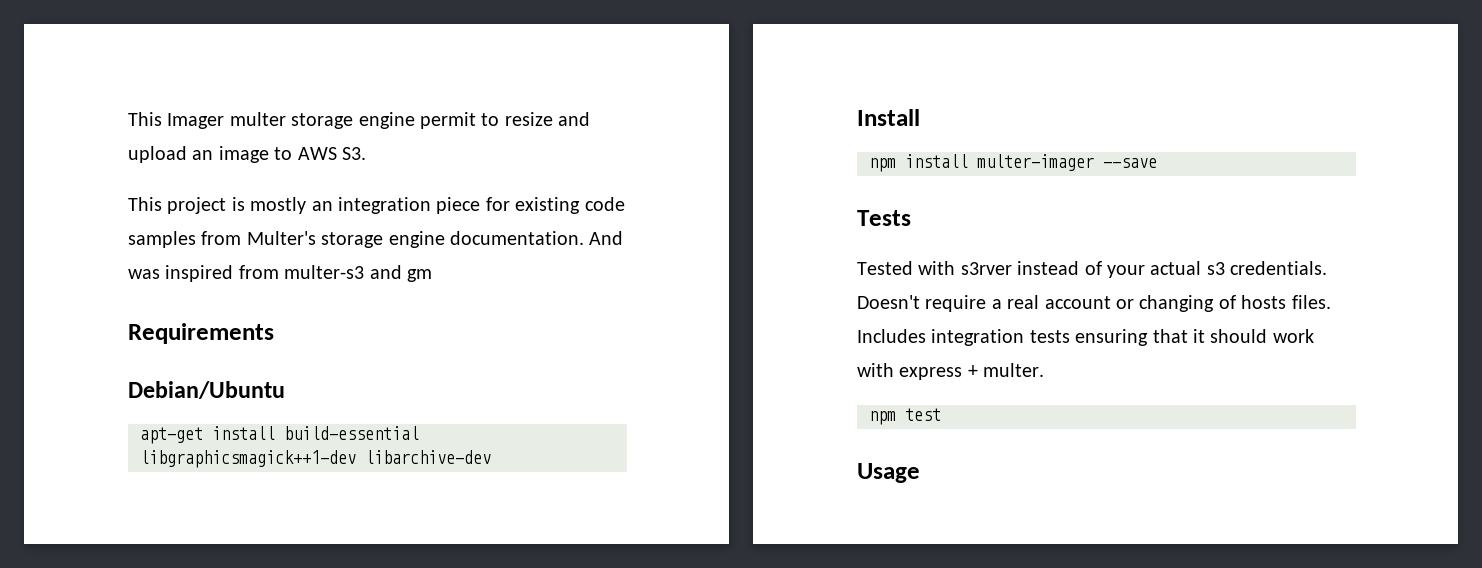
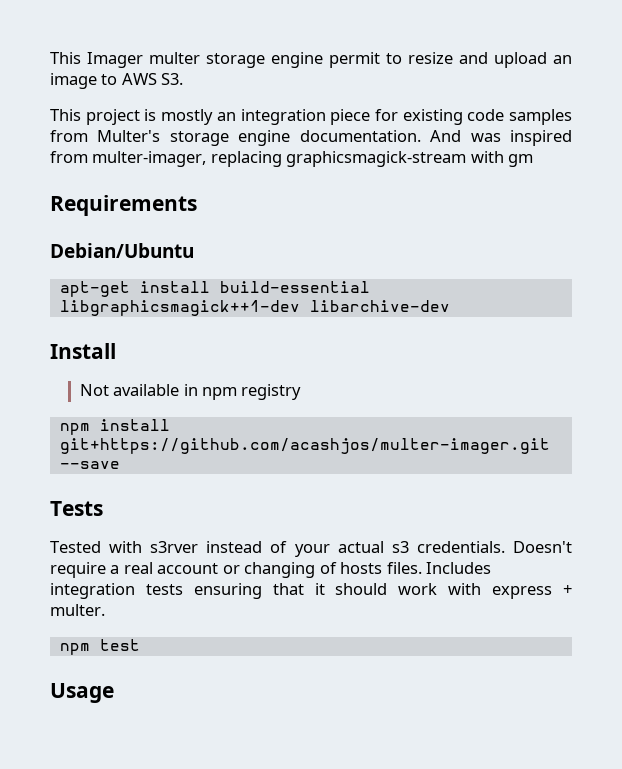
- And was inspired from multer-s3 and gm
+ And was inspired from multer-imager, replacing graphicsmagick-stream with gm
+ Not available in npm registry
- npm install multer-imager --save
+ npm install git+https://github.com/acashjos/multer-imager.git --save

